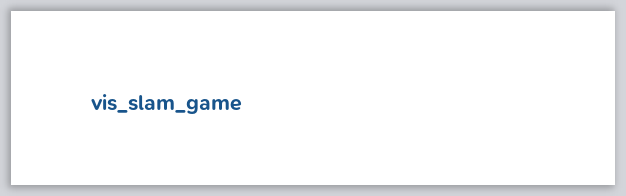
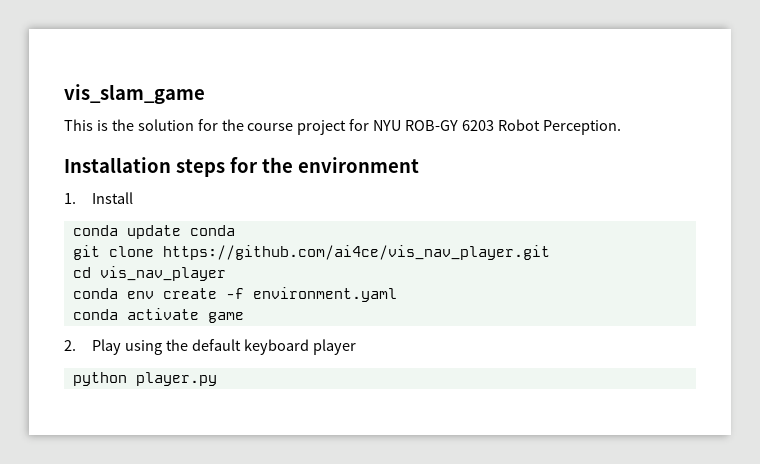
+ This is the solution for the course project for NYU ROB-GY 6203 Robot Perception.
+ Installation steps for the environment
+ 1. Install
+ conda update conda
+ git clone https://github.com/ai4ce/vis_nav_player.git
+ cd vis_nav_player
+ conda env create -f environment.yaml
+ conda activate game
+ 2. Play using the default keyboard player
+ python player.py

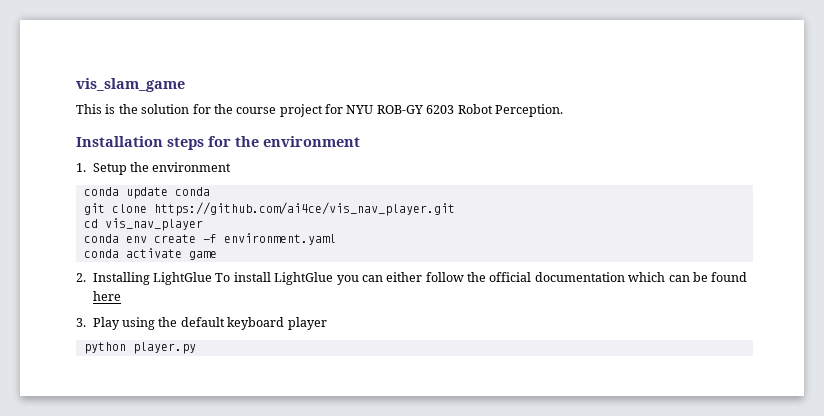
- 1. Install
+ 1. Setup the environment
- 2. Play using the default keyboard player
+ 2. Installing LightGlue To install LightGlue you can either follow the official documentation which can be found here
+ 3. Play using the default keyboard player

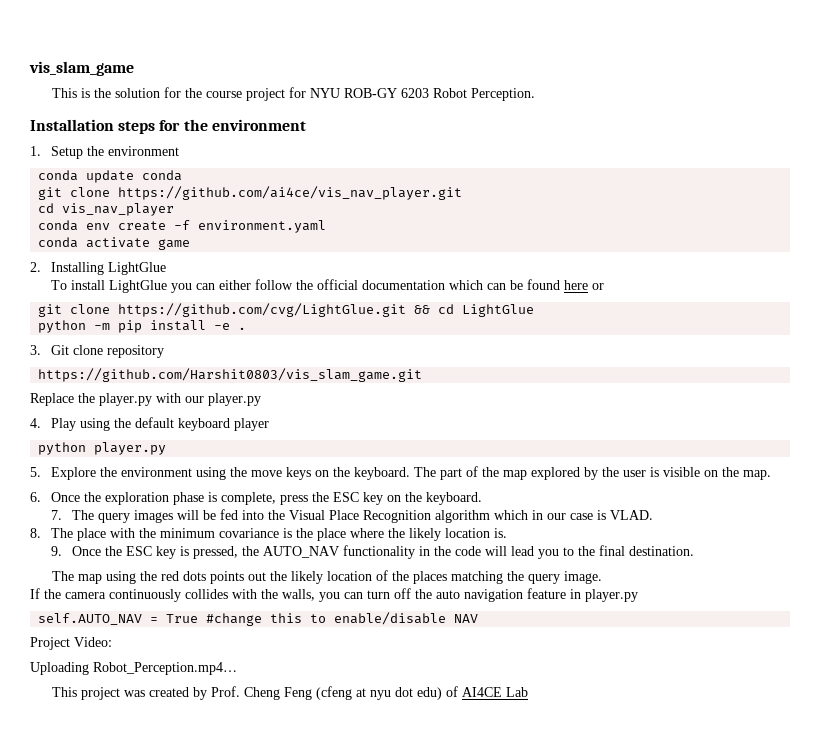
- 2. Installing LightGlue To install LightGlue you can either follow the official documentation which can be found here
- 3. Play using the default keyboard player
+ 2. Installing LightGlue
+ To install LightGlue you can either follow the official documentation which can be found here or
+ git clone https://github.com/cvg/LightGlue.git && cd LightGlue
+ python -m pip install -e .
+ 3. Git clone repository
+ https://github.com/Harshit0803/vis_slam_game.git
+ Replace the player.py with our player.py
+ 4. Play using the default keyboard player
+ 5. Explore the environment using the move keys on the keyboard. The part of the map explored by the user is visible on the map.
+ 6. Once the exploration phase is complete, press the ESC key on the keyboard.
+ 7. The query images will be fed into the Visual Place Recognition algorithm which in our case is VLAD.
+ 8. The place with the minimum covariance is the place where the likely location is.
+ 9. Once the ESC key is pressed, the AUTO_NAV functionality in the code will lead you to the final destination.
+ The map using the red dots points out the likely location of the places matching the query image.
+ If the camera continuously collides with the walls, you can turn off the auto navigation feature in player.py
+ self.AUTO_NAV = True #change this to enable/disable NAV
+ Project Video:
+ Uploading Robot_Perception.mp4…
+ This project was created by Prof. Cheng Feng (cfeng at nyu dot edu) of AI4CE Lab

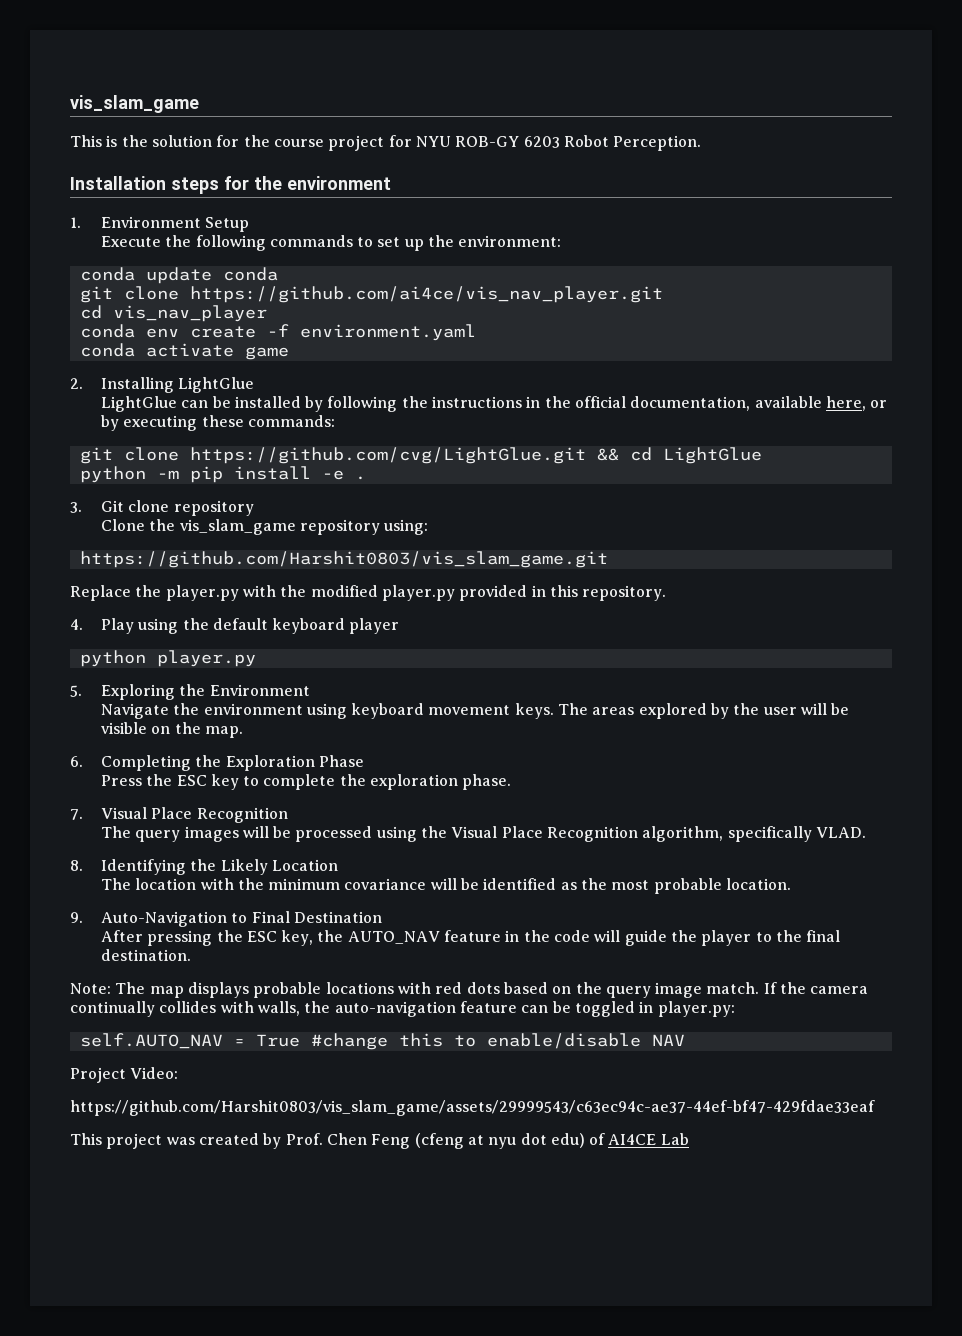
- 1. Setup the environment
+ 1. Environment Setup
+ Execute the following commands to set up the environment:
- To install LightGlue you can either follow the official documentation which can be found here or
+ LightGlue can be installed by following the instructions in the official documentation, available here, or by executing these commands:
+ Clone the vis_slam_game repository using:
- Replace the player.py with our player.py
+ Replace the player.py with the modified player.py provided in this repository.
- 5. Explore the environment using the move keys on the keyboard. The part of the map explored by the user is visible on the map.
+ 5. Exploring the Environment
+ Navigate the environment using keyboard movement keys. The areas explored by the user will be visible on the map.
- 6. Once the exploration phase is complete, press the ESC key on the keyboard.
- 7. The query images will be fed into the Visual Place Recognition algorithm which in our case is VLAD.
- 8. The place with the minimum covariance is the place where the likely location is.
- 9. Once the ESC key is pressed, the AUTO_NAV functionality in the code will lead you to the final destination.
+ 6. Completing the Exploration Phase
+ Press the ESC key to complete the exploration phase.
+ 7. Visual Place Recognition
+ The query images will be processed using the Visual Place Recognition algorithm, specifically VLAD.
+ 8. Identifying the Likely Location
+ The location with the minimum covariance will be identified as the most probable location.
+ 9. Auto-Navigation to Final Destination
+ After pressing the ESC key, the AUTO_NAV feature in the code will guide the player to the final destination.
- The map using the red dots points out the likely location of the places matching the query image.
- If the camera continuously collides with the walls, you can turn off the auto navigation feature in player.py
+ Note: The map displays probable locations with red dots based on the query image match. If the camera continually collides with walls, the auto-navigation feature can be toggled in player.py:
- Uploading Robot_Perception.mp4…
+ https://github.com/Harshit0803/vis_slam_game/assets/29999543/c63ec94c-ae37-44ef-bf47-429fdae33eaf
- This project was created by Prof. Cheng Feng (cfeng at nyu dot edu) of AI4CE Lab
+ This project was created by Prof. Chen Feng (cfeng at nyu dot edu) of AI4CE Lab

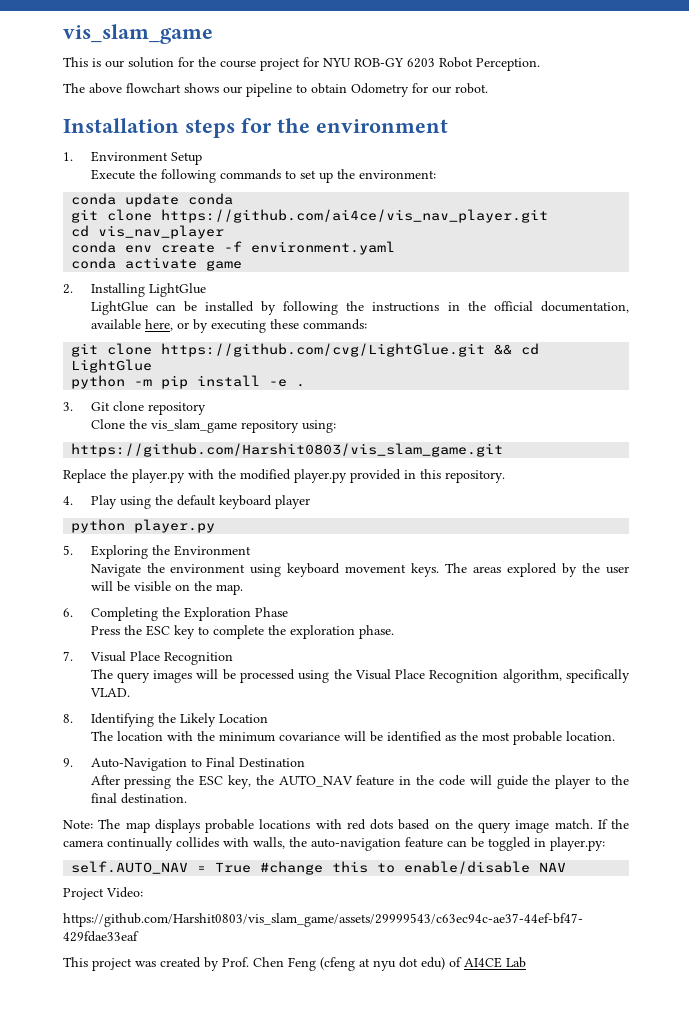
- This is the solution for the course project for NYU ROB-GY 6203 Robot Perception.
+ This is our solution for the course project for NYU ROB-GY 6203 Robot Perception.
+ The above flowchart shows our pipeline to obtain Odometry for our robot.

